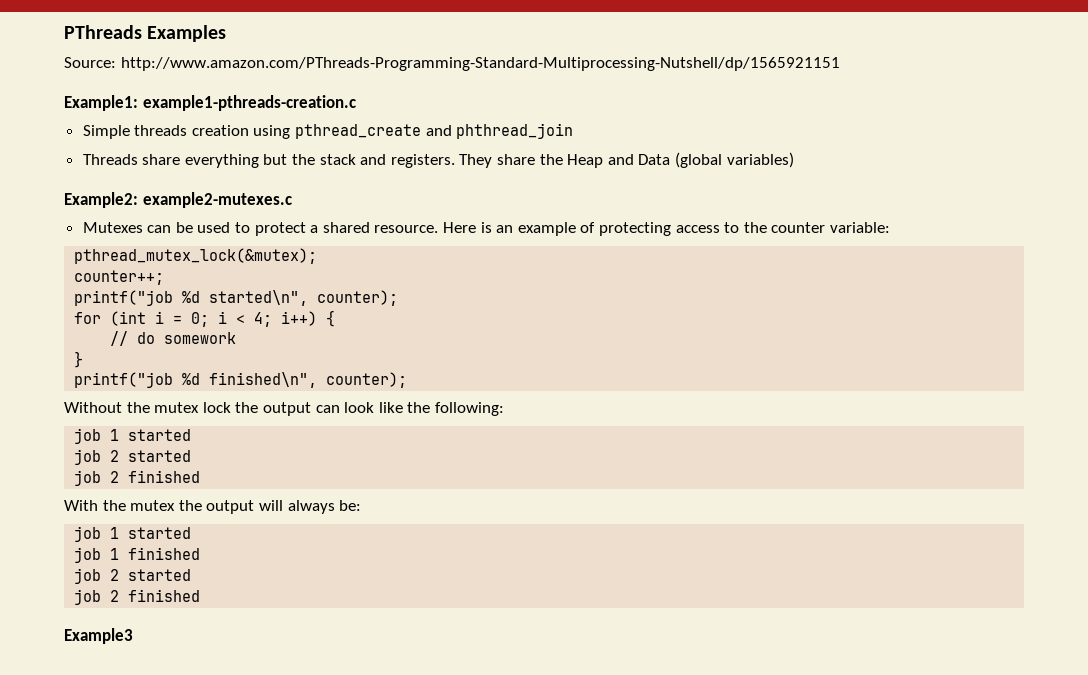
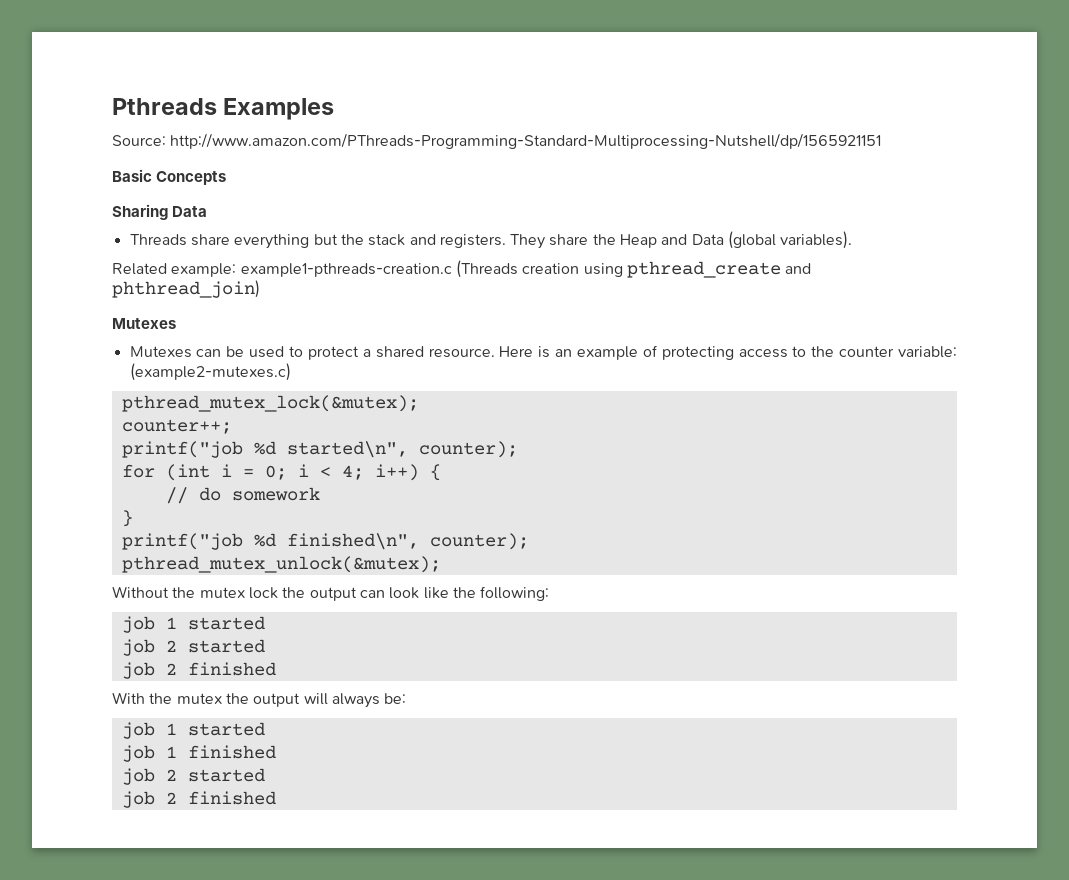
- PThreads Examples
+ Pthreads Examples
- Example1: example1-pthreads-creation.c
- Simple threads creation using pthread_create and phthread_join
+ Basic Concepts
+ Sharing Data
- They share the Heap and Data (global variables)
- Example2: example2-mutexes.c
+ They share the Heap and Data (global variables).
+ Related example: example1-pthreads-creation.c (Threads creation using pthread_create and phthread_join)
+ Mutexes
- Here is an example of protecting access to the counter variable:
+ Here is an example of protecting access to the counter variable: (example2-mutexes.c)
+ pthread_mutex_unlock(&mutex);
- Example3

